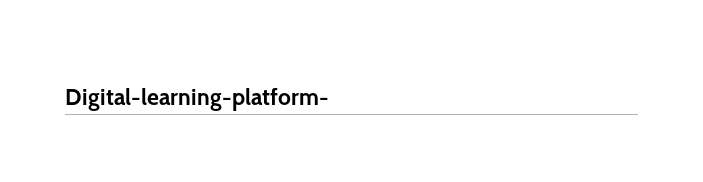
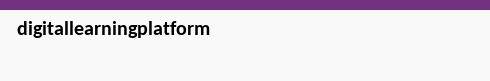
- Digital-learning-platform-
+ digitallearningplatform

